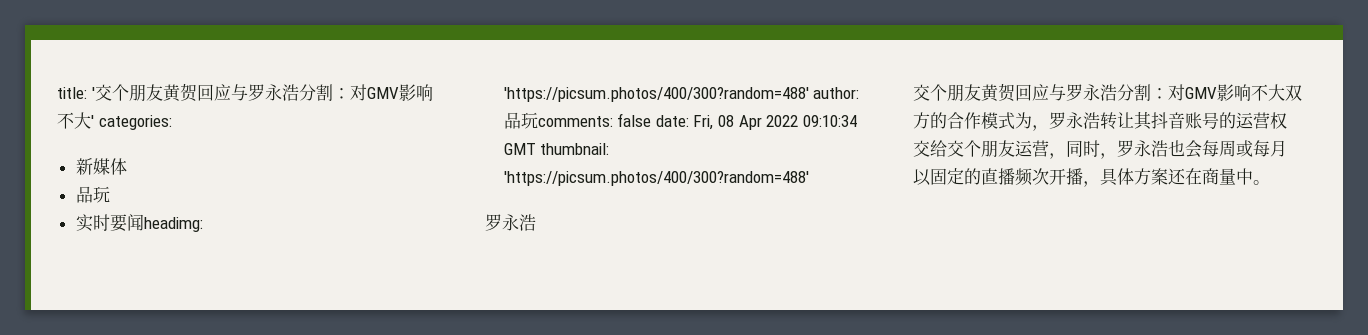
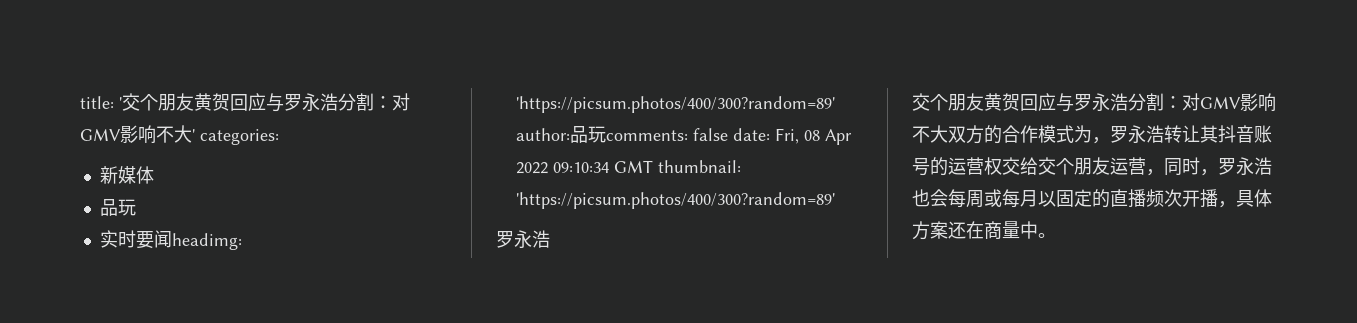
- 实时要闻headimg: 'https://picsum.photos/400/300?random=488' author:品玩comments: false date: Fri, 08 Apr 2022 09:10:34 GMT thumbnail: 'https://picsum.photos/400/300?random=488'
+ 实时要闻headimg: 'https://picsum.photos/400/300?random=89' author:品玩comments: false date: Fri, 08 Apr 2022 09:10:34 GMT thumbnail: 'https://picsum.photos/400/300?random=89'

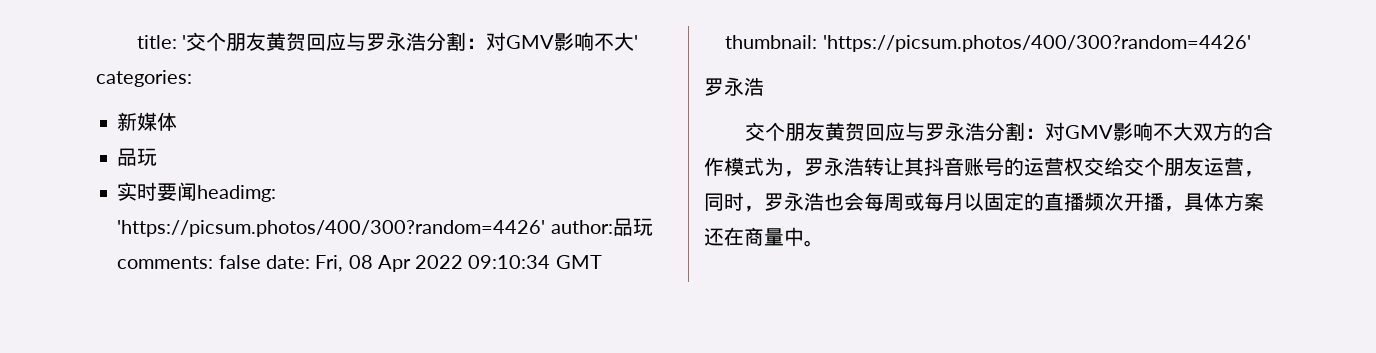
- 实时要闻headimg: 'https://picsum.photos/400/300?random=89' author:品玩comments: false date: Fri, 08 Apr 2022 09:10:34 GMT thumbnail: 'https://picsum.photos/400/300?random=89'
+ 实时要闻headimg: 'https://picsum.photos/400/300?random=4426' author:品玩comments: false date: Fri, 08 Apr 2022 09:10:34 GMT thumbnail: 'https://picsum.photos/400/300?random=4426'

